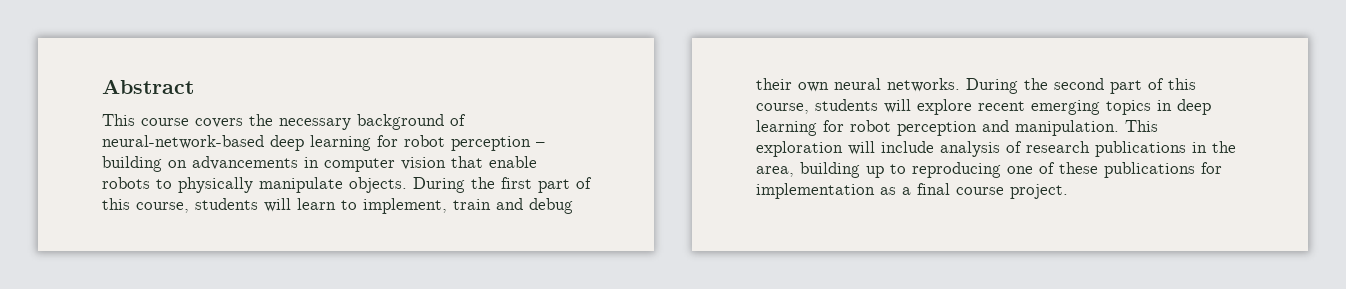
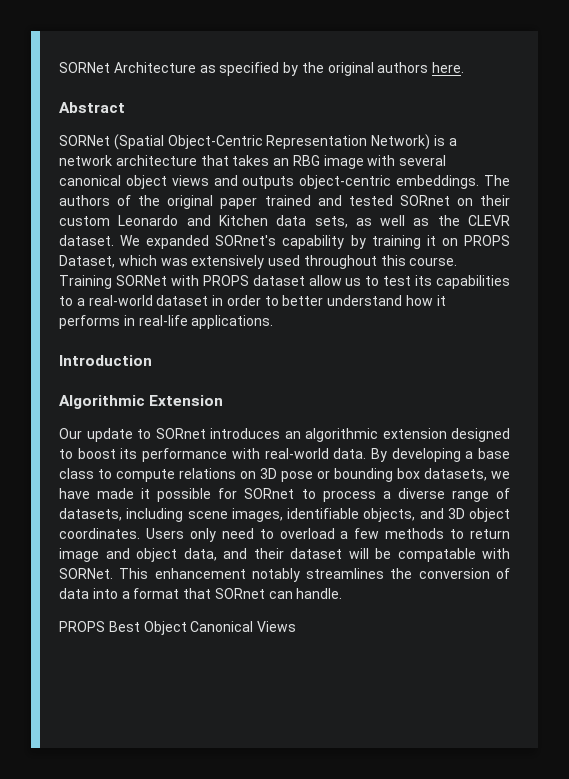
+ SORNet Architecture as specified by the original authors here.
  Abstract
- This course covers the necessary background of neural-network-based deep learning for robot perception – building on advancements in computer vision that enable robots to physically manipulate objects. During the first part of this course, students will learn to implement, train and debug their own neural networks. During the second part of this course, students will explore recent emerging topics in deep learning for robot perception and manipulation. This exploration will include analysis of research publications in the area, building up to reproducing one of these publications for implementation as a final course project.
+ SORNet (Spatial Object-Centric Representation Network) is a network architecture that takes an RBG image with several canonical object views and outputs object-centric embeddings. The authors of the original paper trained and tested SORnet on their custom Leonardo and Kitchen data sets, as well as the CLEVR dataset. We expanded SORnet's capability by training it on PROPS Dataset, which was extensively used throughout this course. Training SORNet with PROPS dataset allow us to test its capabilities to a real-world dataset in order to better understand how it performs in real-life applications.
+ Introduction
+ Algorithmic Extension
+ Our update to SORnet introduces an algorithmic extension designed to boost its performance with real-world data. By developing a base class to compute relations on 3D pose or bounding box datasets, we have made it possible for SORnet to process a diverse range of datasets, including scene images, identifiable objects, and 3D object coordinates. Users only need to overload a few methods to return image and object data, and their dataset will be compatable with SORNet. This enhancement notably streamlines the conversion of data into a format that SORnet can handle.
+ PROPS Best Object Canonical Views

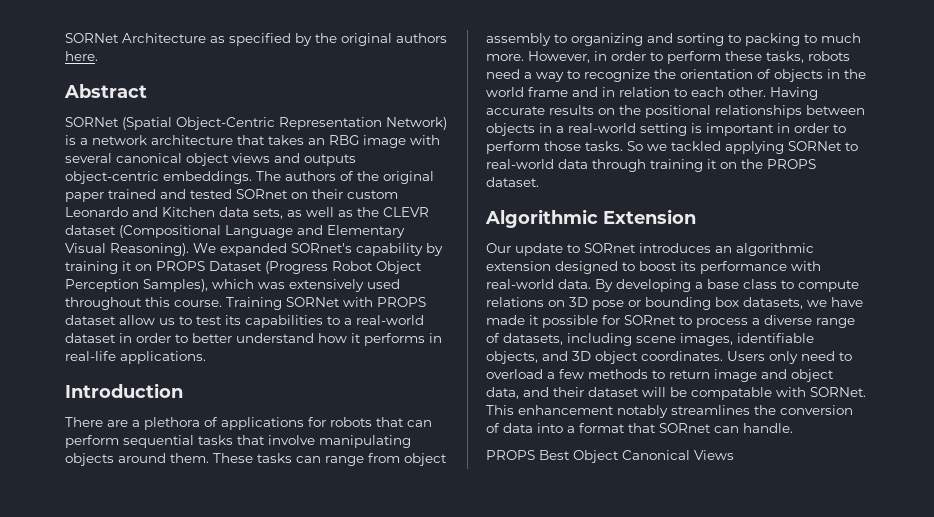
- The authors of the original paper trained and tested SORnet on their custom Leonardo and Kitchen data sets, as well as the CLEVR dataset.
+ The authors of the original paper trained and tested SORnet on their custom Leonardo and Kitchen data sets, as well as the CLEVR dataset (Compositional Language and Elementary Visual Reasoning).
- We expanded SORnet's capability by training it on PROPS Dataset, which was extensively used throughout this course.
+ We expanded SORnet's capability by training it on PROPS Dataset (Progress Robot Object Perception Samples), which was extensively used throughout this course.
+ There are a plethora of applications for robots that can perform sequential tasks that involve manipulating objects around them. These tasks can range from object assembly to organizing and sorting to packing to much more. However, in order to perform these tasks, robots need a way to recognize the orientation of objects in the world frame and in relation to each other. Having accurate results on the positional relationships between objects in a real-world setting is important in order to perform those tasks. So we tackled applying SORNet to real-world data through training it on the PROPS dataset.

